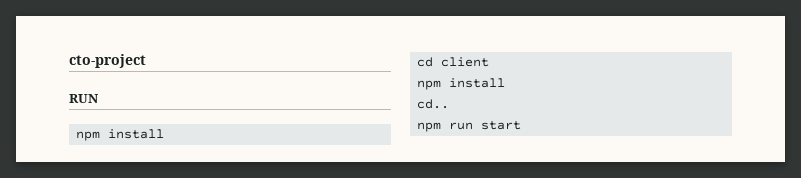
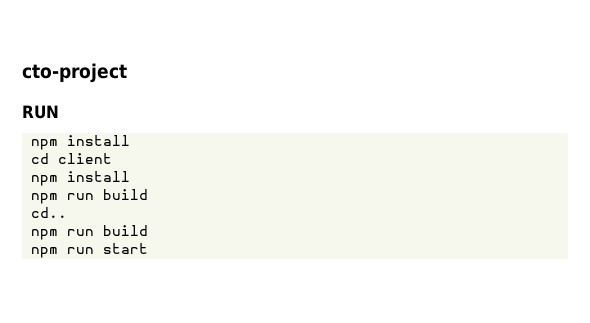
  cd client
  npm install
+ npm run build
  cd..
+ npm run build

